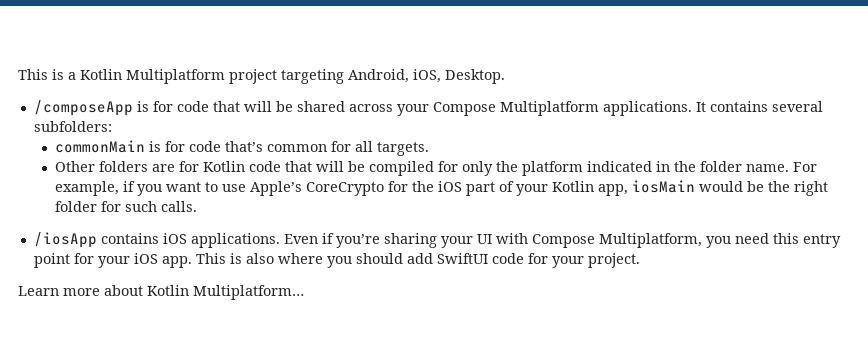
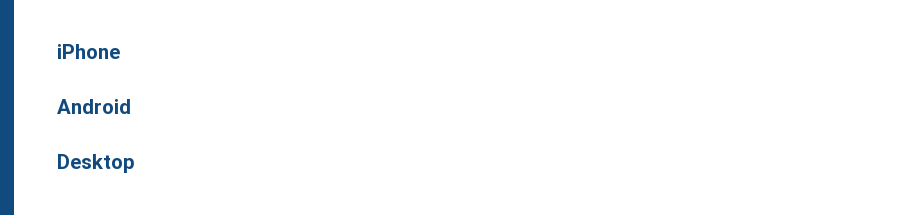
- This is a Kotlin Multiplatform project targeting Android, iOS, Desktop.
- /composeApp is for code that will be shared across your Compose Multiplatform applications. It contains several subfolders:
- commonMain is for code that’s common for all targets.
- Other folders are for Kotlin code that will be compiled for only the platform indicated in the folder name. For example, if you want to use Apple’s CoreCrypto for the iOS part of your Kotlin app, iosMain would be the right folder for such calls.
- /iosApp contains iOS applications. Even if you’re sharing your UI with Compose Multiplatform, you need this entry point for your iOS app. This is also where you should add SwiftUI code for your project.
- Learn more about Kotlin Multiplatform…
+ iPhone
+ Android
+ Desktop

